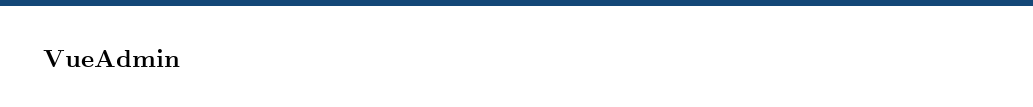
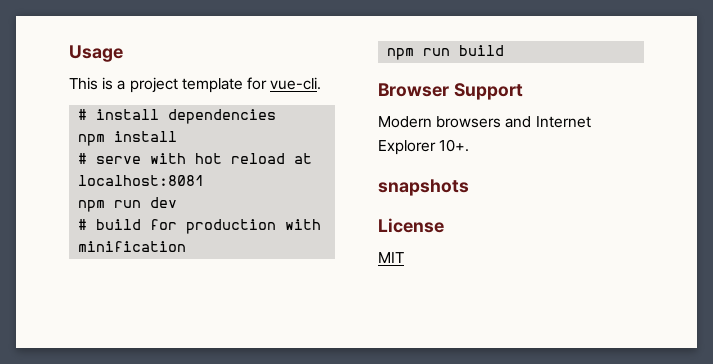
- VueAdmin
+ Usage
+ This is a project template for vue-cli.
+ # install dependencies
+ npm install
+ # serve with hot reload at localhost:8081
+ npm run dev
+ # build for production with minification
+ npm run build
+ Browser Support
+ Modern browsers and Internet Explorer 10+.
+ snapshots
+ License
+ MIT

